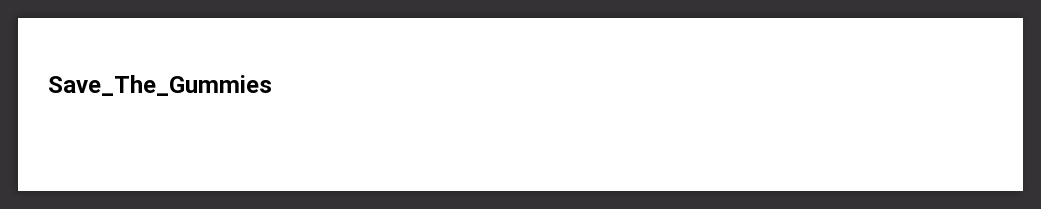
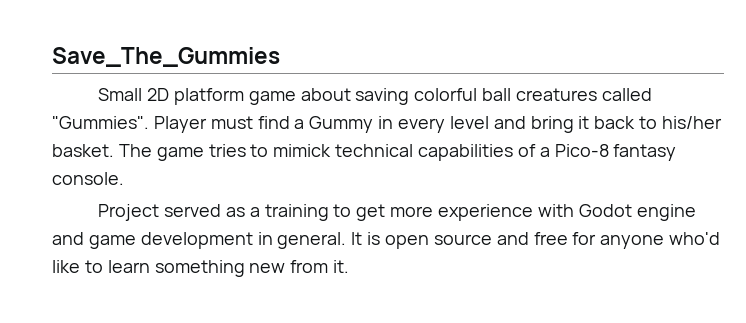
+ Small 2D platform game about saving colorful ball creatures called "Gummies". Player must find a Gummy in every level and bring it back to his/her basket. The game tries to mimick technical capabilities of a Pico-8 fantasy console.
+ Project served as a training to get more experience with Godot engine and game development in general. It is open source and free for anyone who'd like to learn something new from it.

